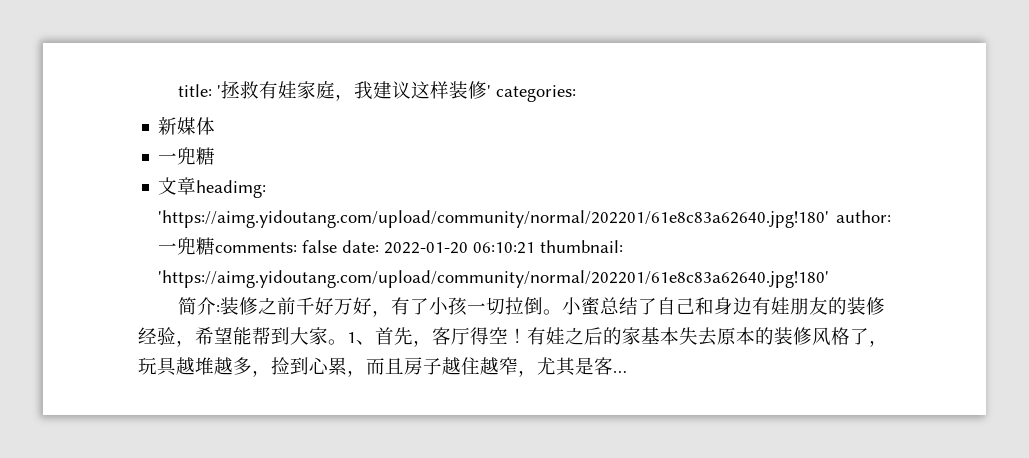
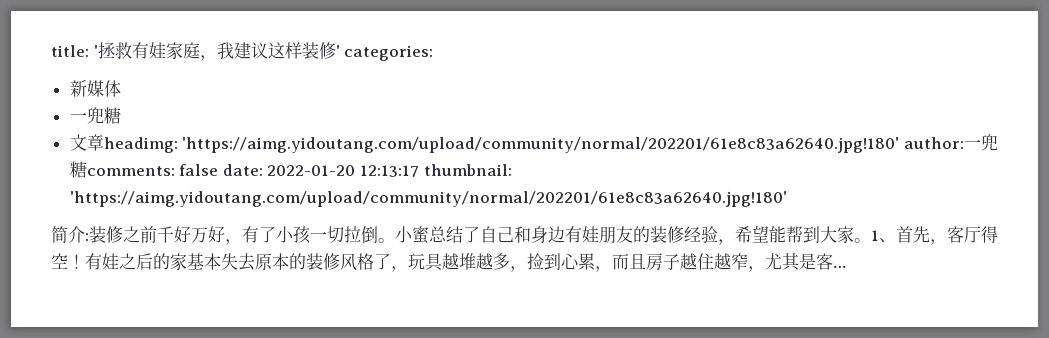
- 文章headimg: 'https://aimg.yidoutang.com/upload/community/normal/202201/61e8c83a62640.jpg!180' author:一兜糖comments: false date: 2022-01-20 06:10:21 thumbnail: 'https://aimg.yidoutang.com/upload/community/normal/202201/61e8c83a62640.jpg!180'
+ 文章headimg: 'https://aimg.yidoutang.com/upload/community/normal/202201/61e8c83a62640.jpg!180' author:一兜糖comments: false date: 2022-01-20 12:13:17 thumbnail: 'https://aimg.yidoutang.com/upload/community/normal/202201/61e8c83a62640.jpg!180'

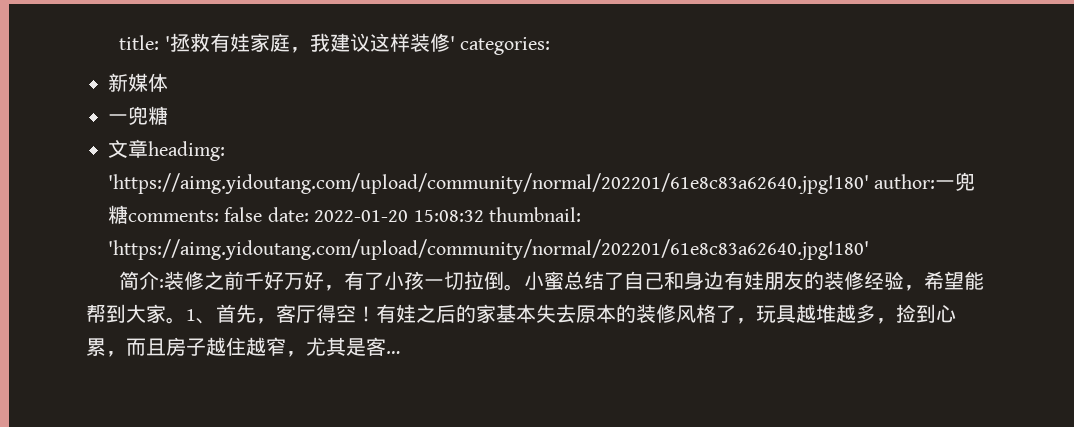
- 文章headimg: 'https://aimg.yidoutang.com/upload/community/normal/202201/61e8c83a62640.jpg!180' author:一兜糖comments: false date: 2022-01-20 12:13:17 thumbnail: 'https://aimg.yidoutang.com/upload/community/normal/202201/61e8c83a62640.jpg!180'
+ 文章headimg: 'https://aimg.yidoutang.com/upload/community/normal/202201/61e8c83a62640.jpg!180' author:一兜糖comments: false date: 2022-01-20 15:08:32 thumbnail: 'https://aimg.yidoutang.com/upload/community/normal/202201/61e8c83a62640.jpg!180'

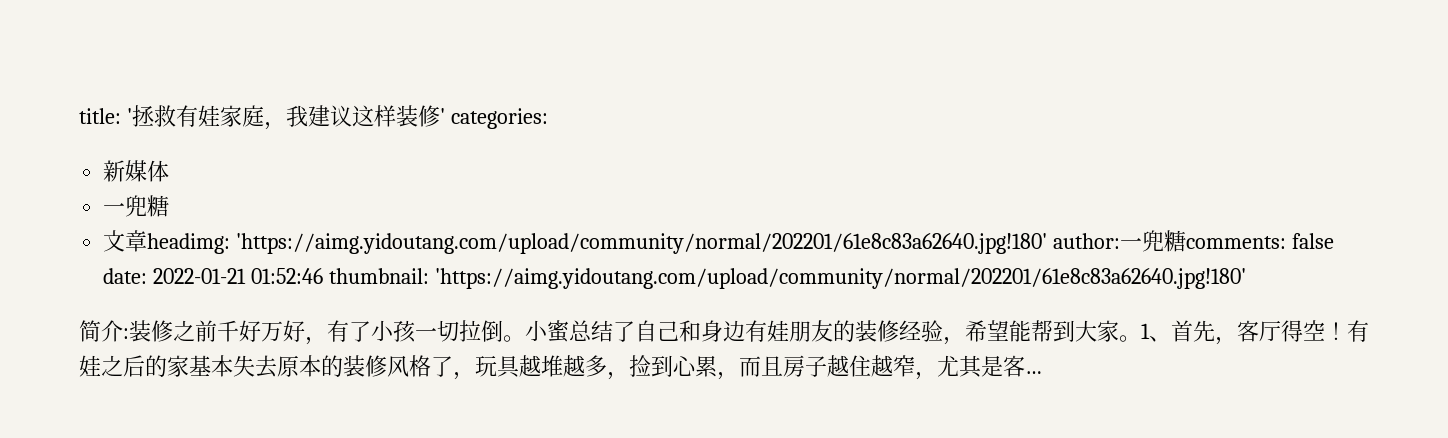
- 文章headimg: 'https://aimg.yidoutang.com/upload/community/normal/202201/61e8c83a62640.jpg!180' author:一兜糖comments: false date: 2022-01-20 15:08:32 thumbnail: 'https://aimg.yidoutang.com/upload/community/normal/202201/61e8c83a62640.jpg!180'
+ 文章headimg: 'https://aimg.yidoutang.com/upload/community/normal/202201/61e8c83a62640.jpg!180' author:一兜糖comments: false date: 2022-01-21 01:52:46 thumbnail: 'https://aimg.yidoutang.com/upload/community/normal/202201/61e8c83a62640.jpg!180'

